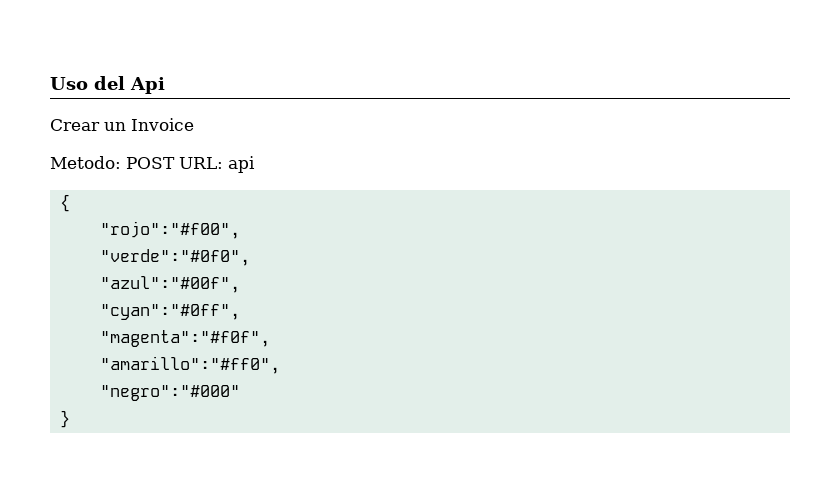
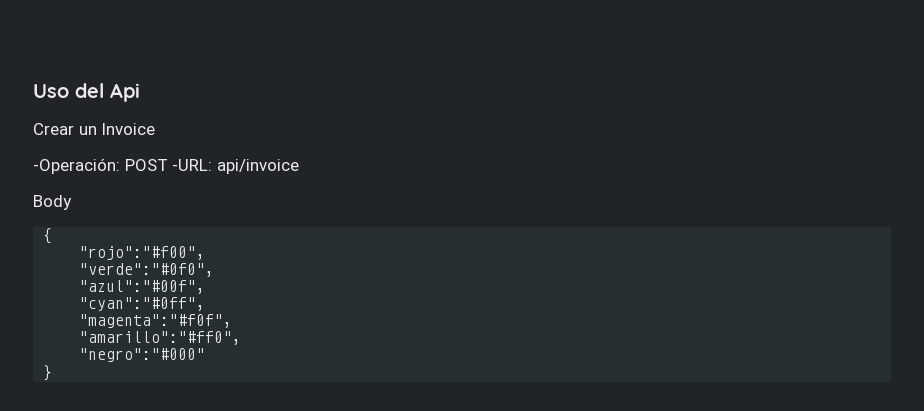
- Metodo: POST URL: api
+ -Operación: POST -URL: api/invoice
+ Body

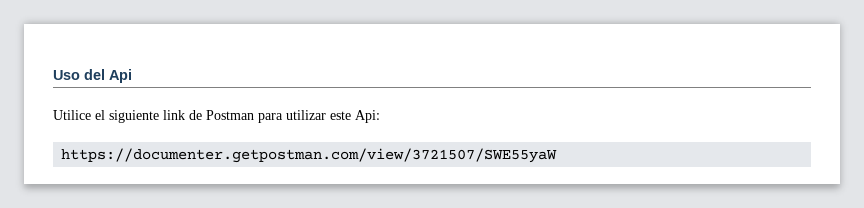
- Crear un Invoice
- -Operación: POST -URL: api/invoice
- Body
- {
- "rojo":"#f00",
- "verde":"#0f0",
- "azul":"#00f",
- "cyan":"#0ff",
- "magenta":"#f0f",
- "amarillo":"#ff0",
- "negro":"#000"
- }
+ Utilice el siguiente link de Postman para utilizar este Api:
+ https://documenter.getpostman.com/view/3721507/SWE55yaW

